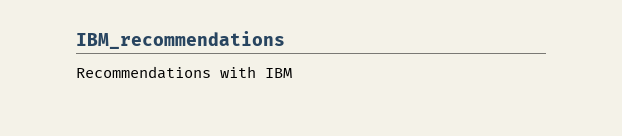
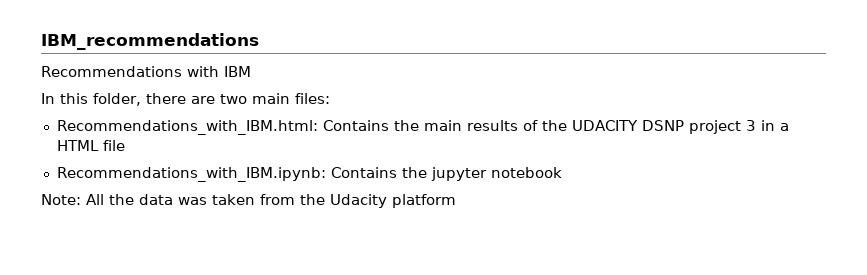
+ In this folder, there are two main files:
+ Recommendations_with_IBM.html: Contains the main results of the UDACITY DSNP project 3 in a HTML file
+ Recommendations_with_IBM.ipynb: Contains the jupyter notebook
+ Note: All the data was taken from the Udacity platform

